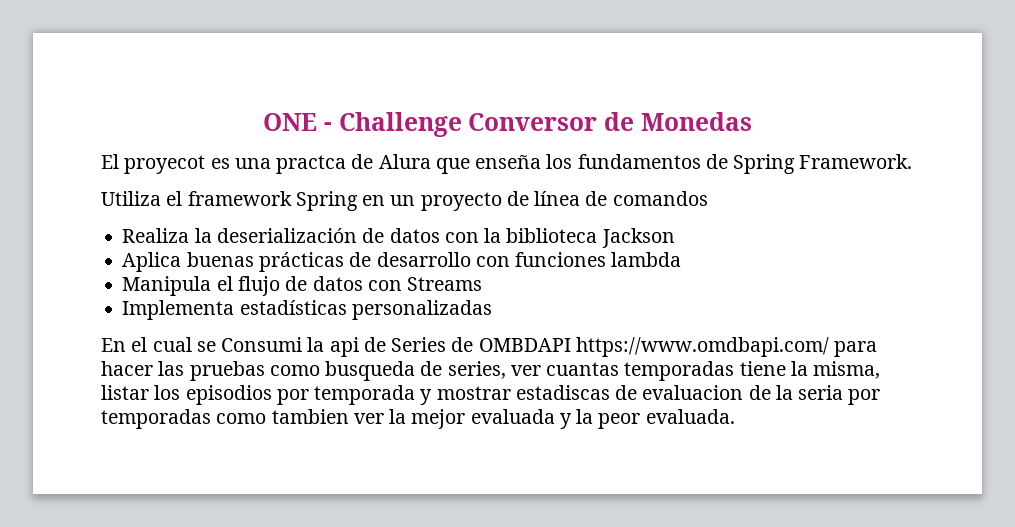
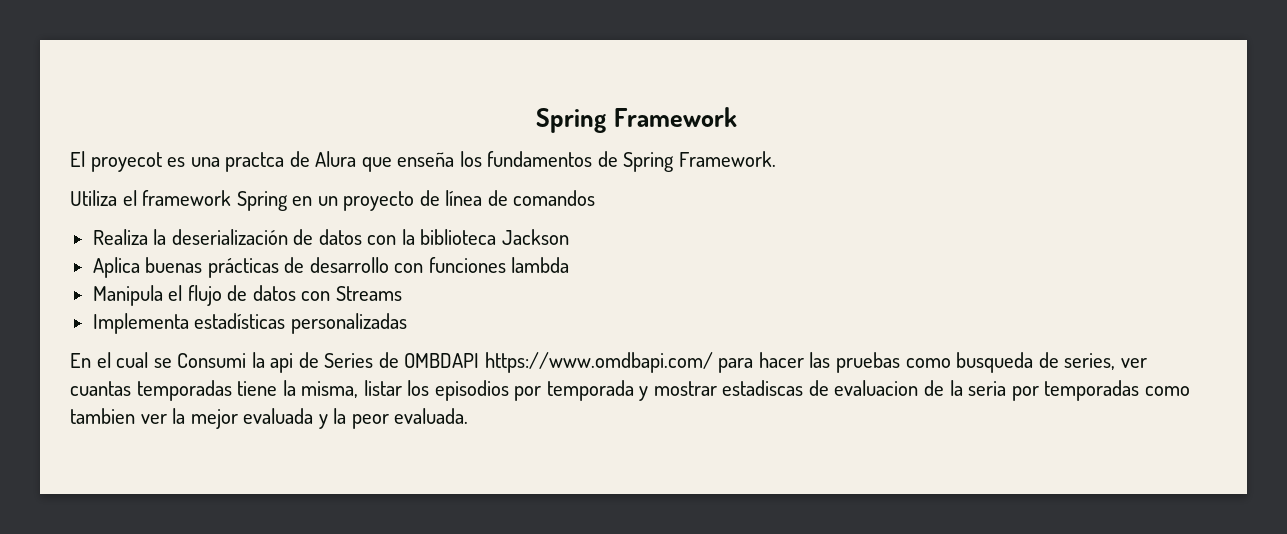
- ONE - Challenge Conversor de Monedas
+ Spring Framework

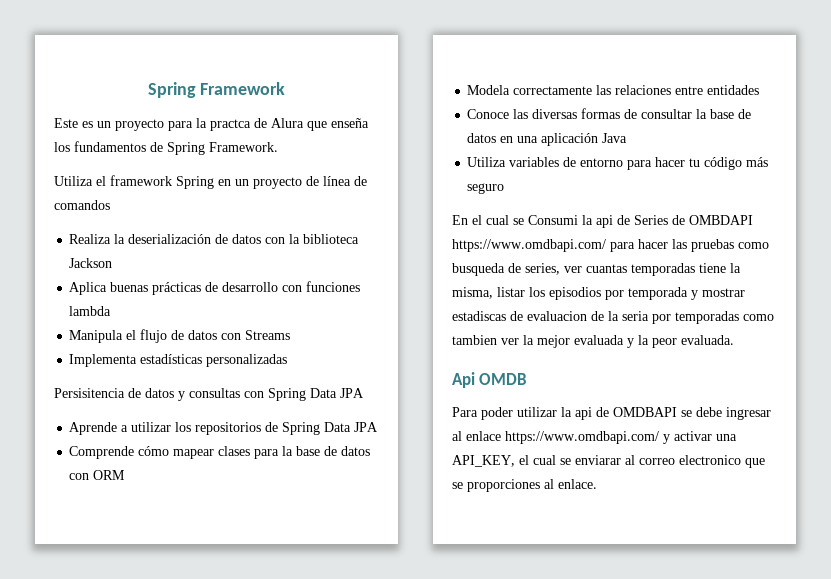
- El proyecot es una practca de Alura que enseña los fundamentos de Spring Framework.
+ Este es un proyecto para la practca de Alura que enseña los fundamentos de Spring Framework.
+ Persisitencia de datos y consultas con Spring Data JPA
+ Aprende a utilizar los repositorios de Spring Data JPA
+ Comprende cómo mapear clases para la base de datos con ORM
+ Modela correctamente las relaciones entre entidades
+ Conoce las diversas formas de consultar la base de datos en una aplicación Java
+ Utiliza variables de entorno para hacer tu código más seguro
+ Api OMDB
+ Para poder utilizar la api de OMDBAPI se debe ingresar al enlace https://www.omdbapi.com/ y activar una API_KEY, el cual se enviarar al correo electronico que se proporciones al enlace.

